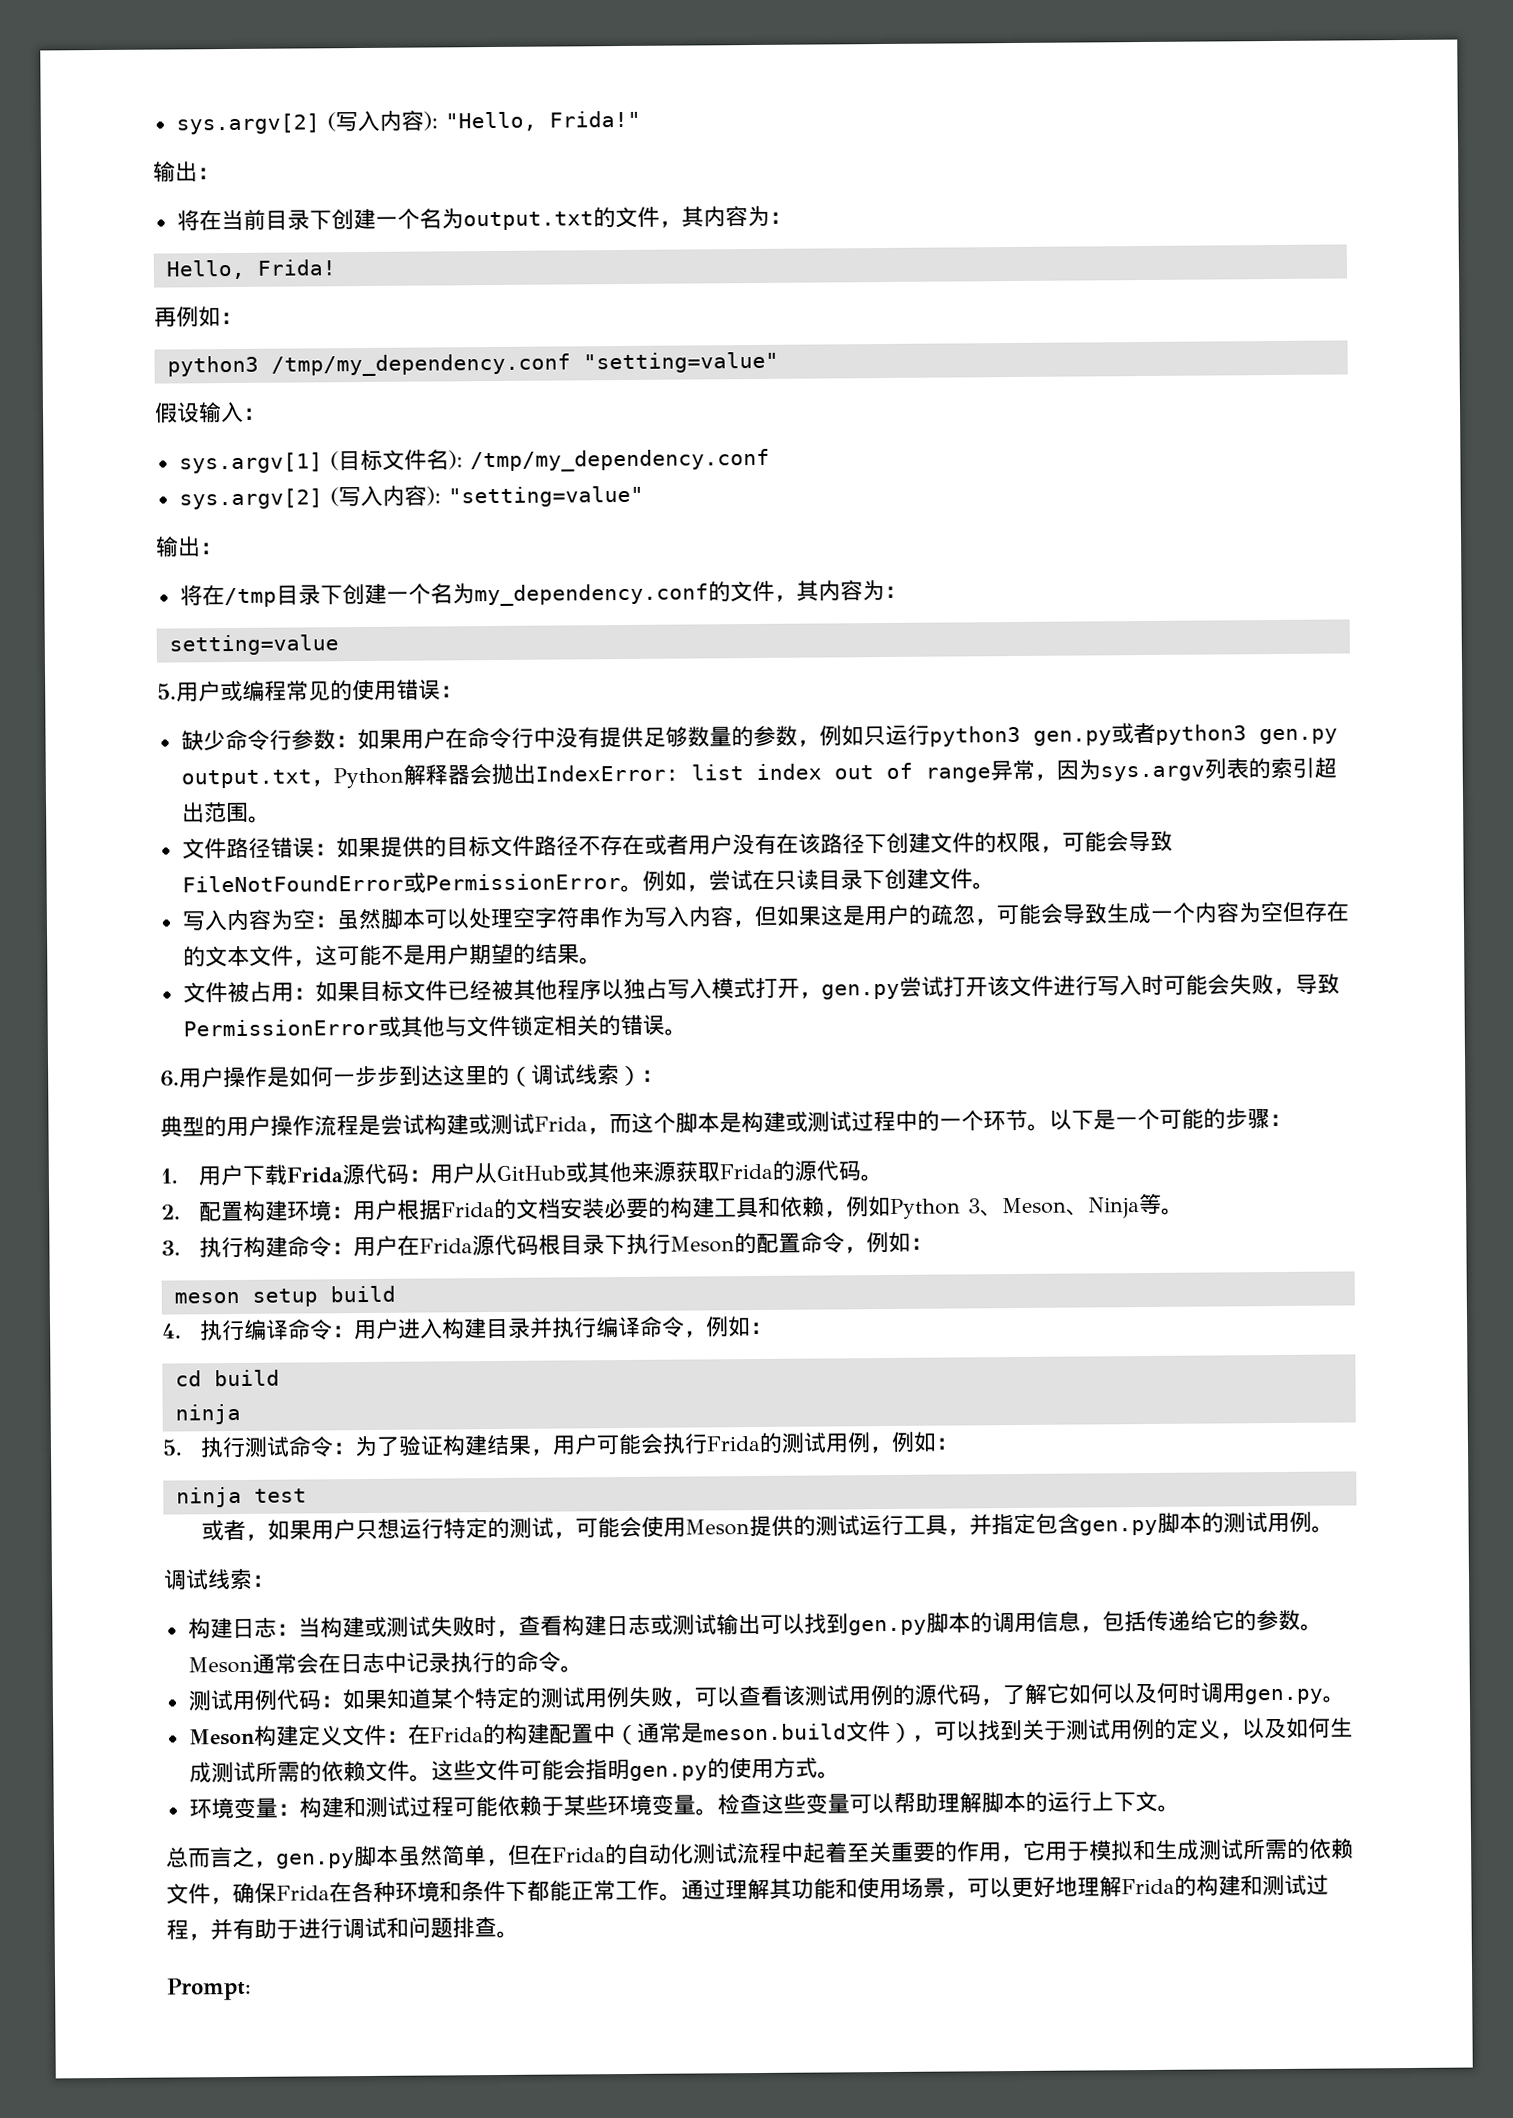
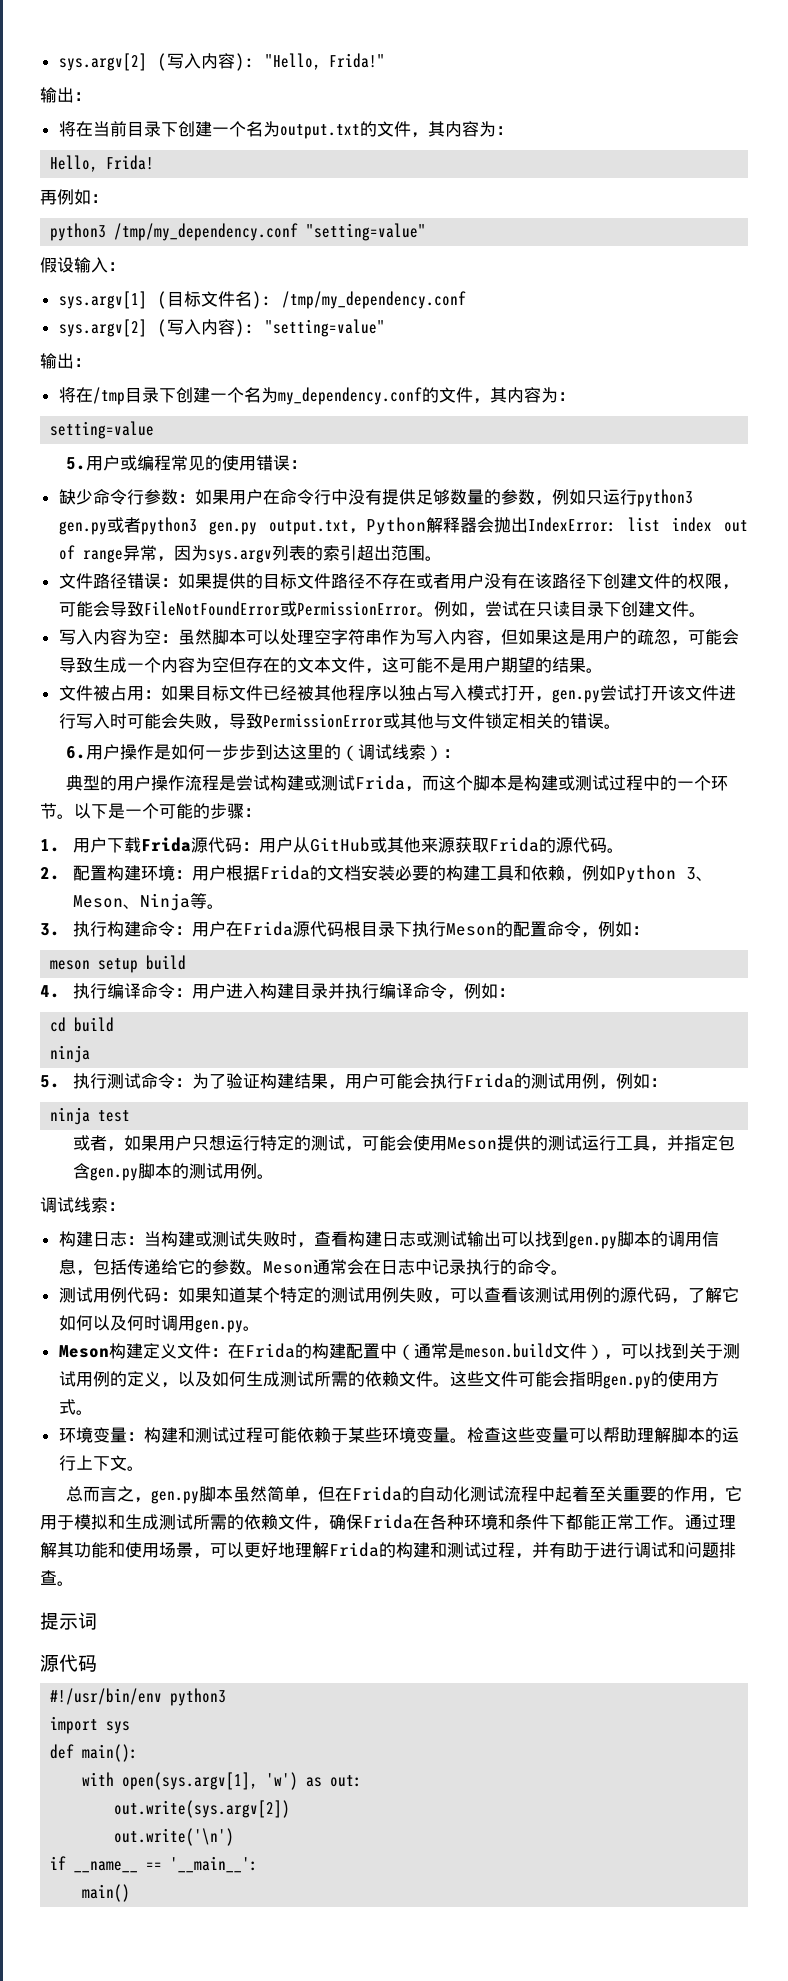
- Prompt:
+ 提示词
+ 源代码
+ #!/usr/bin/env python3
+ import sys
+ def main():
+ with open(sys.argv[1], 'w') as out:
+ out.write(sys.argv[2])
+ out.write('\n')
+ if __name__ == '__main__':
+ main()

